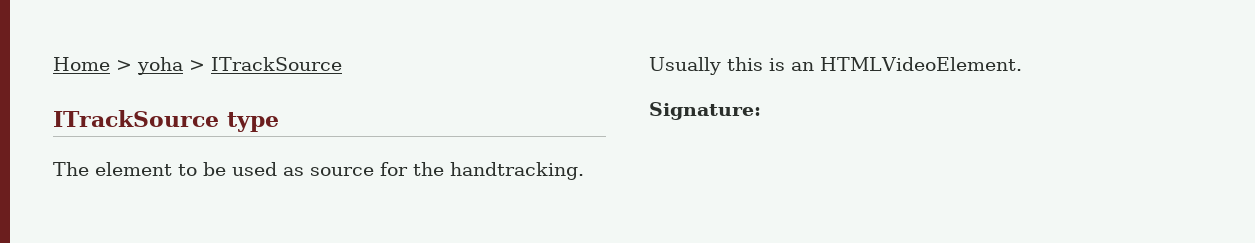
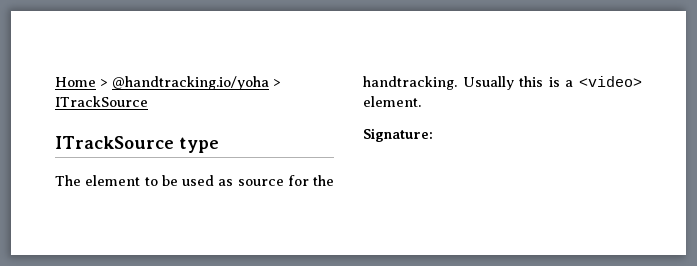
- Home > yoha > ITrackSource
+ Home > @handtracking.io/yoha > ITrackSource
- Usually this is an HTMLVideoElement.
+ Usually this is a <video> element.

